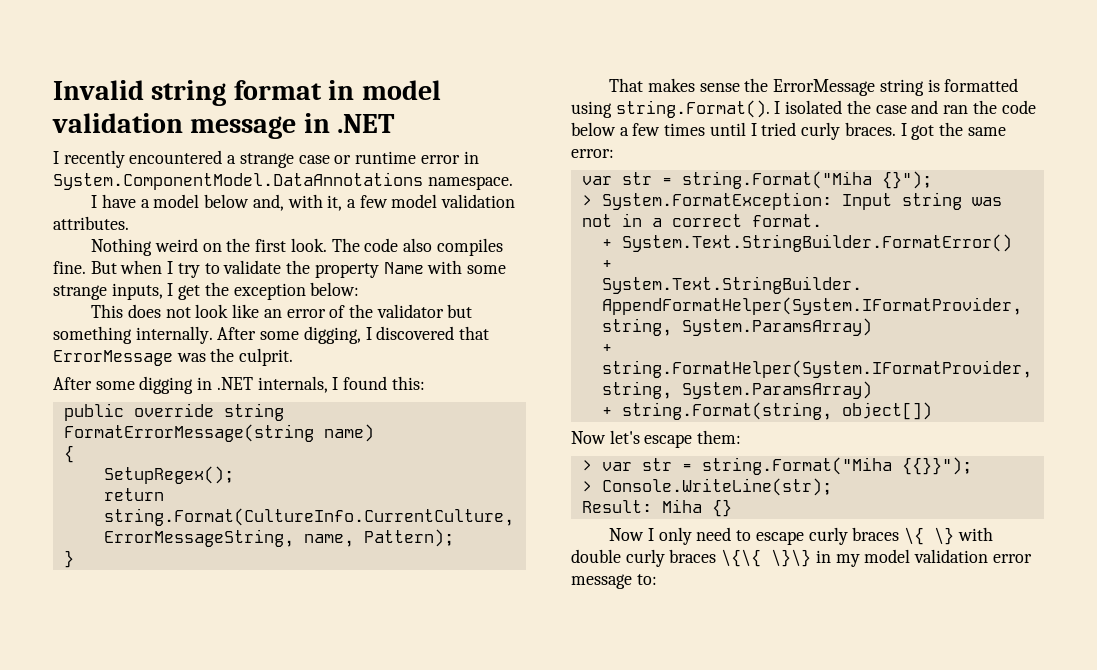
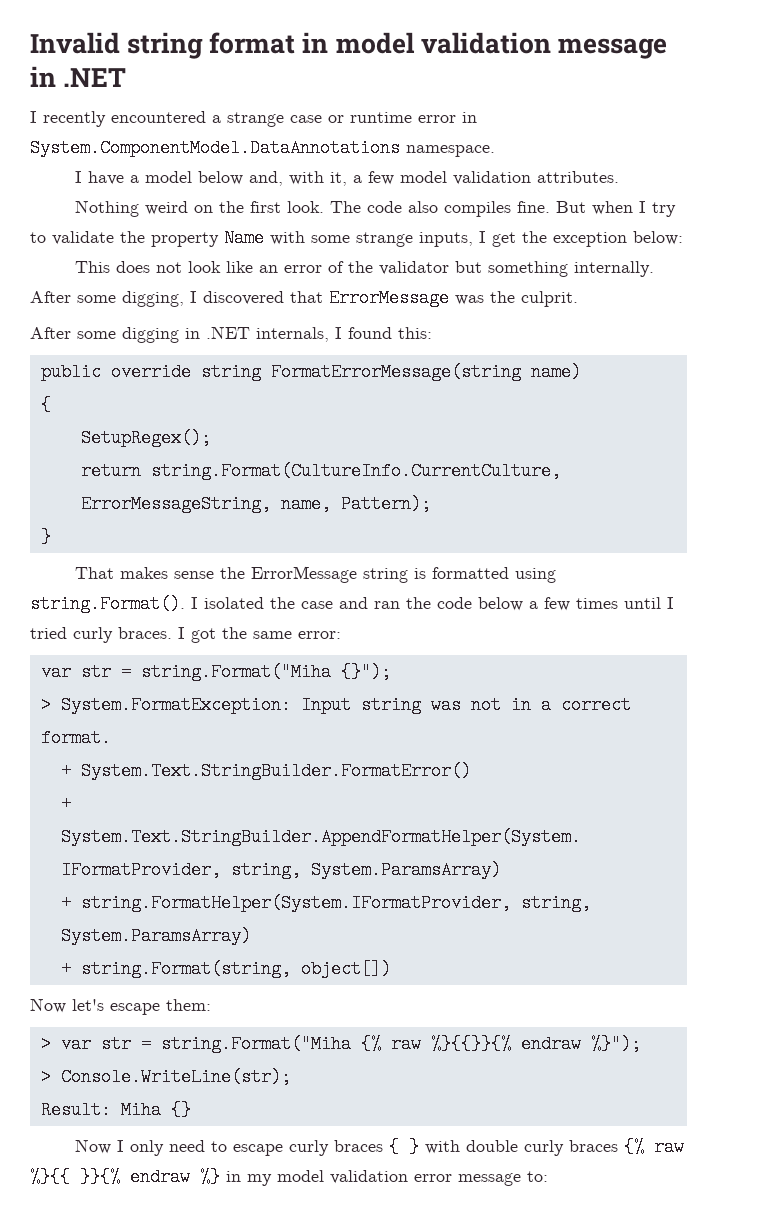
- > var str = string.Format("Miha {{}}");
+ > var str = string.Format("Miha {% raw %}{{}}{% endraw %}");
- Now I only need to escape curly braces \{ \} with double curly braces \{\{ \}\} in my model validation error message to:
+ Now I only need to escape curly braces { } with double curly braces {% raw %}{{ }}{% endraw %} in my model validation error message to:

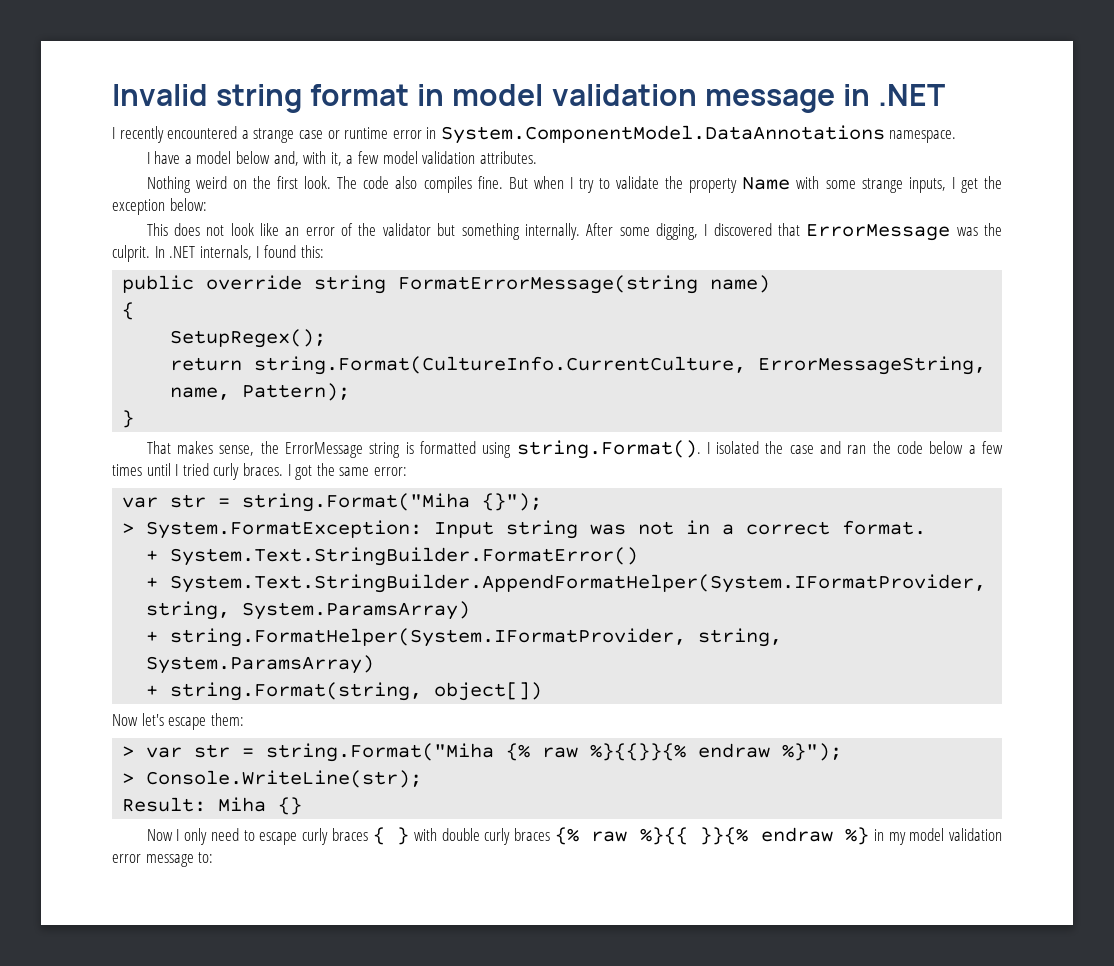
- After some digging, I discovered that ErrorMessage was the culprit.
- After some digging in .NET internals, I found this:
+ After some digging, I discovered that ErrorMessage was the culprit. In .NET internals, I found this:
- That makes sense the ErrorMessage string is formatted using string.Format(). I isolated the case and ran the code below a few times until I tried curly braces.
+ That makes sense, the ErrorMessage string is formatted using string.Format(). I isolated the case and ran the code below a few times until I tried curly braces.

